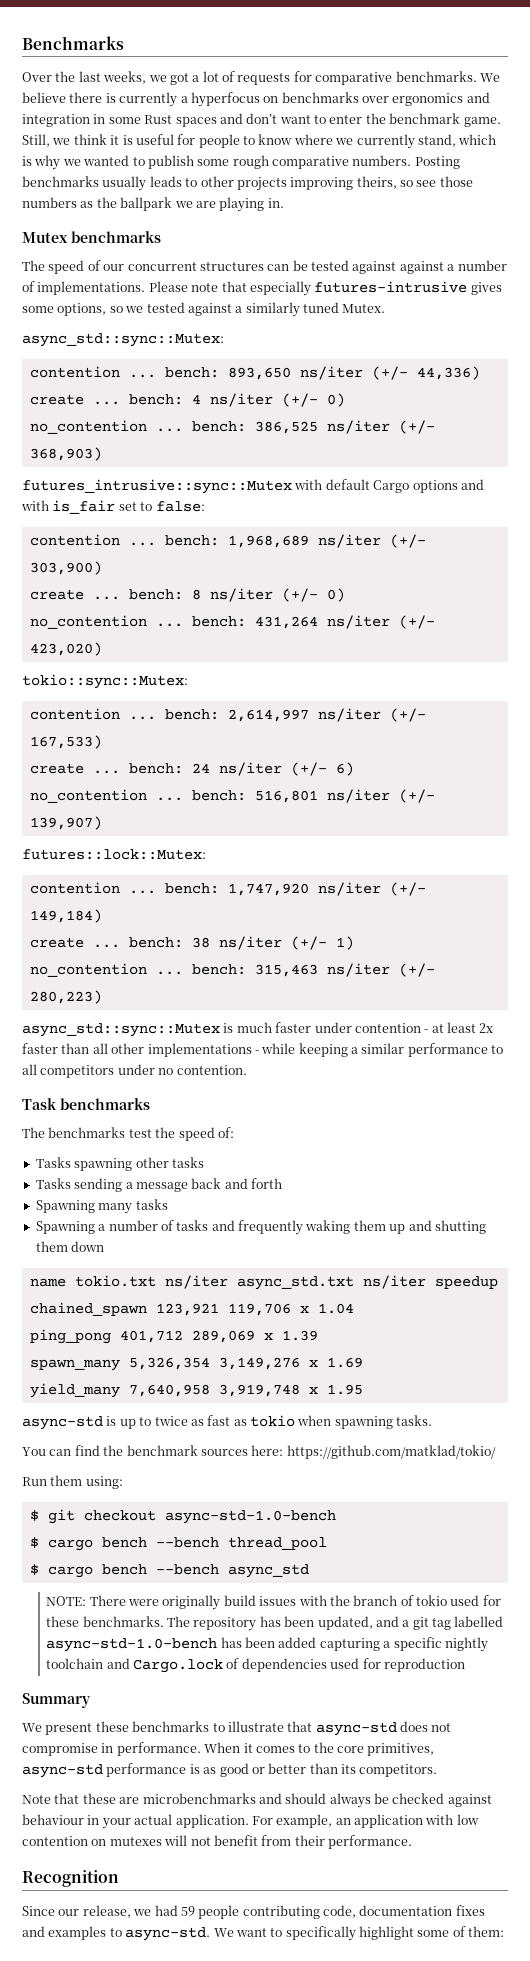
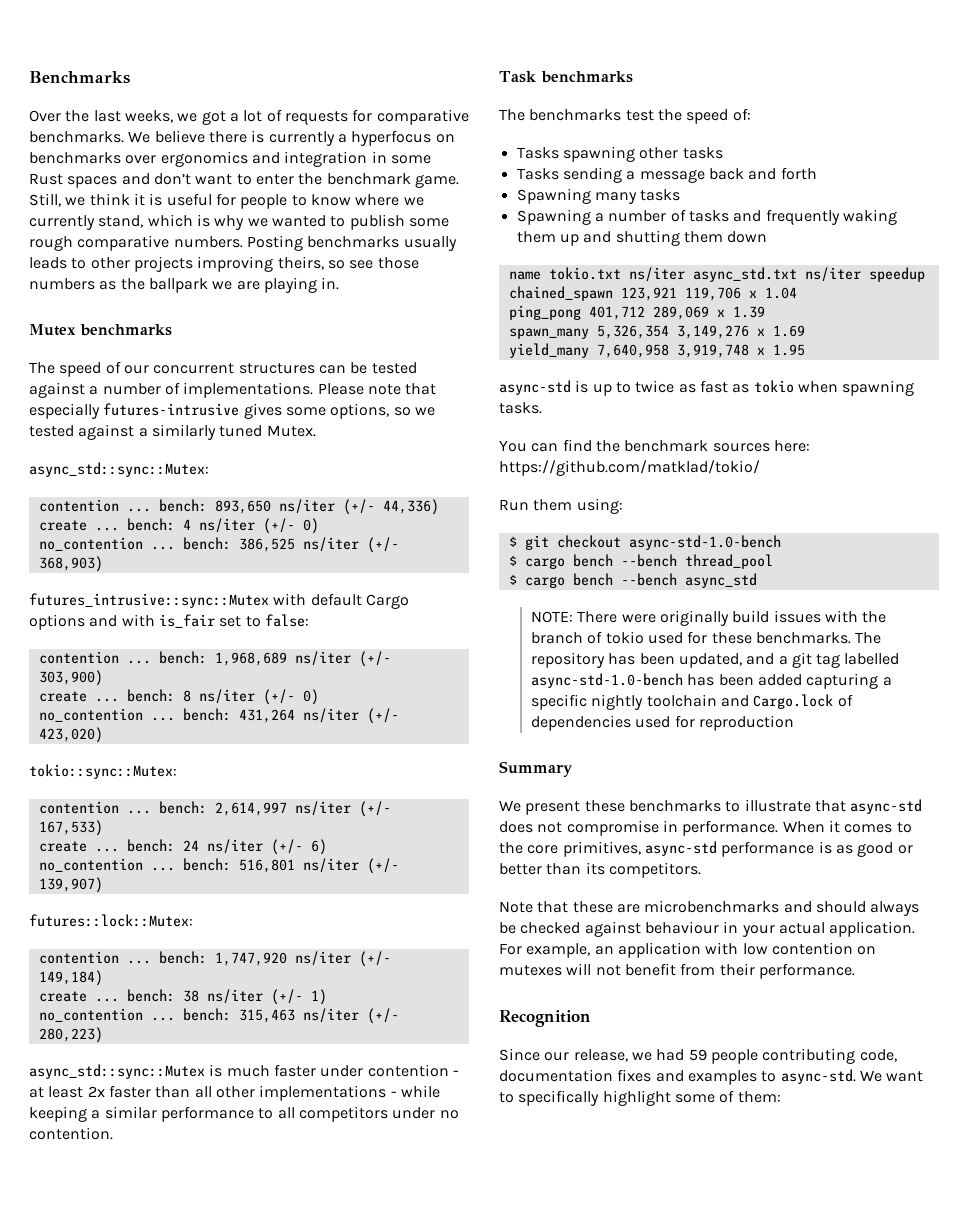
- The speed of our concurrent structures can be tested against against a number of implementations.
+ The speed of our concurrent structures can be tested against a number of implementations.

